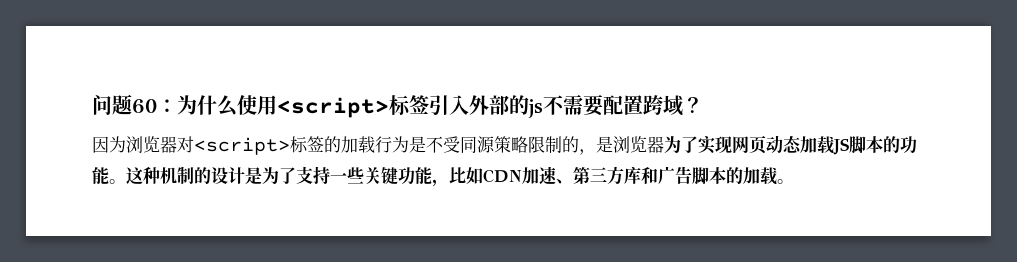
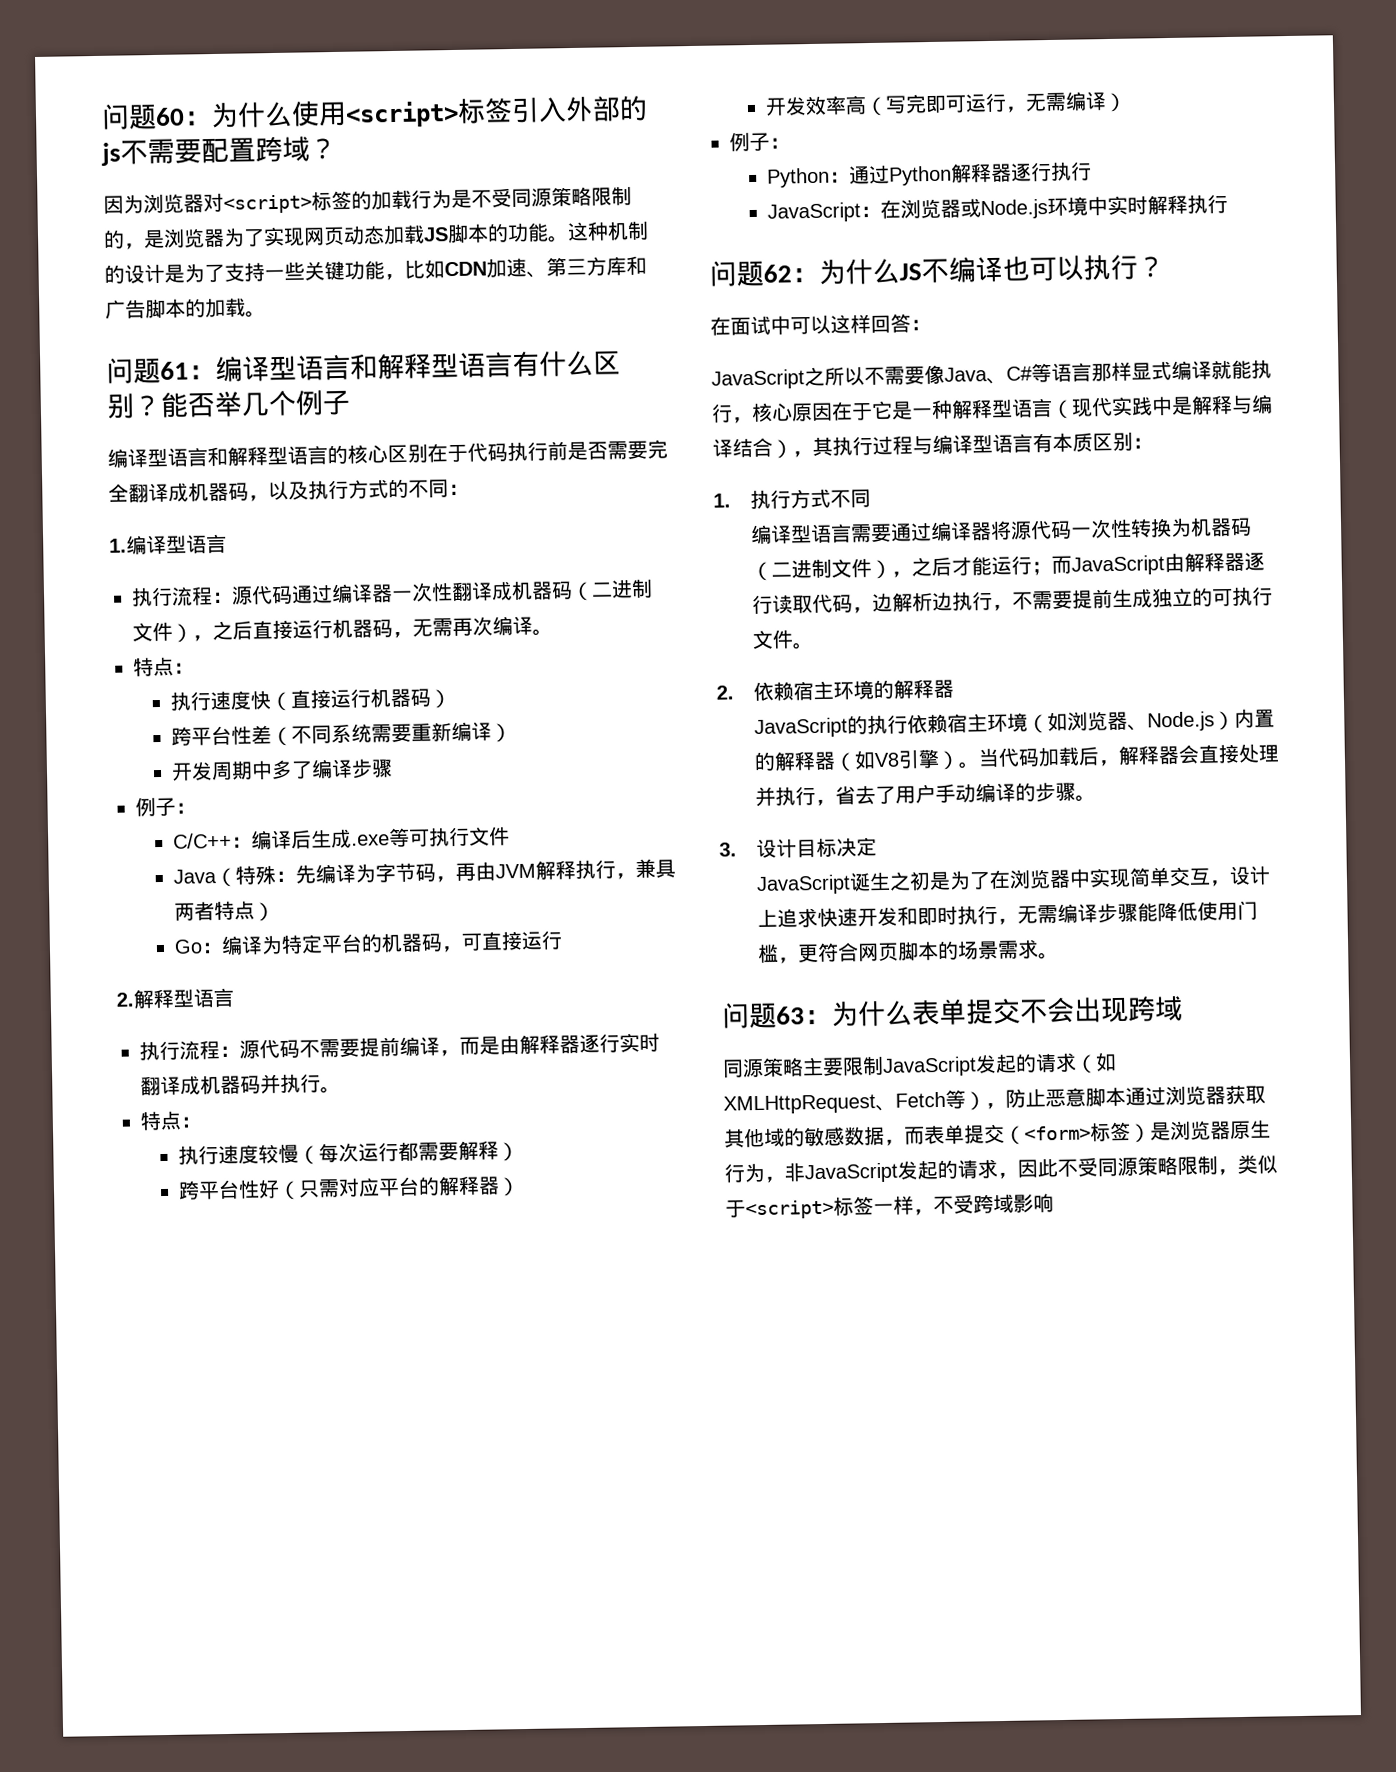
+ 问题61：编译型语言和解释型语言有什么区别？能否举几个例子
+ 编译型语言和解释型语言的核心区别在于代码执行前是否需要完全翻译成机器码，以及执行方式的不同：
+ 1.编译型语言
+ 执行流程：源代码通过编译器一次性翻译成机器码（二进制文件），之后直接运行机器码，无需再次编译。
+ 特点：
+ 执行速度快（直接运行机器码）
+ 跨平台性差（不同系统需要重新编译）
+ 开发周期中多了编译步骤
+ 例子：
+ C/C++：编译后生成.exe等可执行文件
+ Java（特殊：先编译为字节码，再由JVM解释执行，兼具两者特点）
+ Go：编译为特定平台的机器码，可直接运行
+ 2.解释型语言
+ 执行流程：源代码不需要提前编译，而是由解释器逐行实时翻译成机器码并执行。
+ 特点：
+ 执行速度较慢（每次运行都需要解释）
+ 跨平台性好（只需对应平台的解释器）
+ 开发效率高（写完即可运行，无需编译）
+ 例子：
+ Python：通过Python解释器逐行执行
+ JavaScript：在浏览器或Node.js环境中实时解释执行
+ 问题62：为什么JS不编译也可以执行？
+ 在面试中可以这样回答：
+ JavaScript之所以不需要像Java、C#等语言那样显式编译就能执行，核心原因在于它是一种解释型语言（现代实践中是解释与编译结合），其执行过程与编译型语言有本质区别：
+ 1.执行方式不同
+ 编译型语言需要通过编译器将源代码一次性转换为机器码（二进制文件），之后才能运行；而JavaScript由解释器逐行读取代码，边解析边执行，不需要提前生成独立的可执行文件。
+ 2.依赖宿主环境的解释器
+ JavaScript的执行依赖宿主环境（如浏览器、Node.js）内置的解释器（如V8引擎）。当代码加载后，解释器会直接处理并执行，省去了用户手动编译的步骤。
+ 3.设计目标决定
+ JavaScript诞生之初是为了在浏览器中实现简单交互，设计上追求快速开发和即时执行，无需编译步骤能降低使用门槛，更符合网页脚本的场景需求。
+ 问题63：为什么表单提交不会出现跨域
+ 同源策略主要限制JavaScript发起的请求（如XMLHttpRequest、Fetch等），防止恶意脚本通过浏览器获取其他域的敏感数据，而表单提交（<form>标签）是浏览器原生行为，非JavaScript发起的请求，因此不受同源策略限制，类似于<script>标签一样，不受跨域影响

